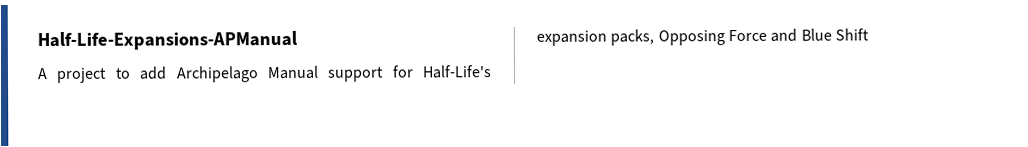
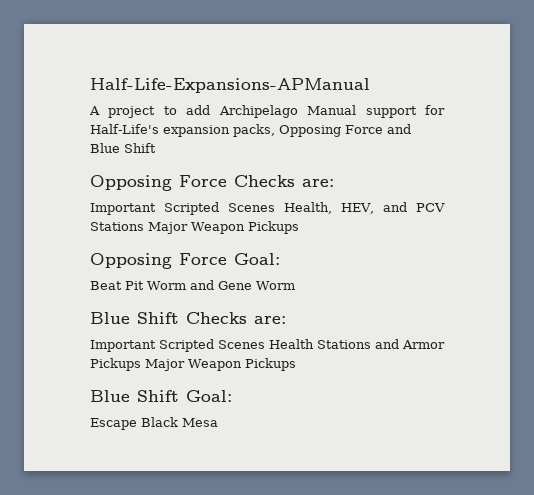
+ Opposing Force Checks are:
+ Important Scripted Scenes Health, HEV, and PCV Stations Major Weapon Pickups
+ Opposing Force Goal:
+ Beat Pit Worm and Gene Worm
+ Blue Shift Checks are:
+ Important Scripted Scenes Health Stations and Armor Pickups Major Weapon Pickups
+ Blue Shift Goal:
+ Escape Black Mesa

